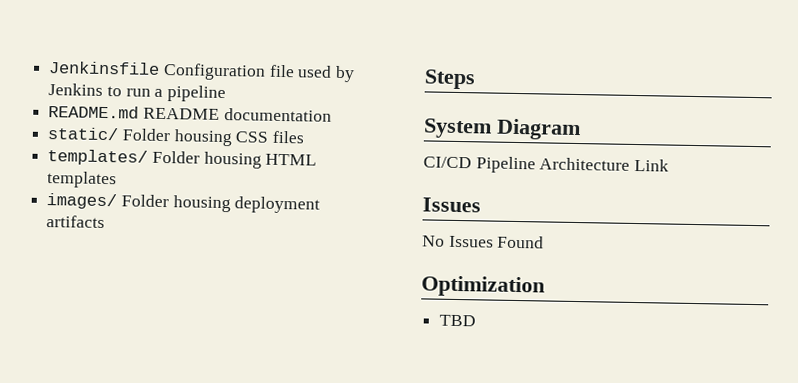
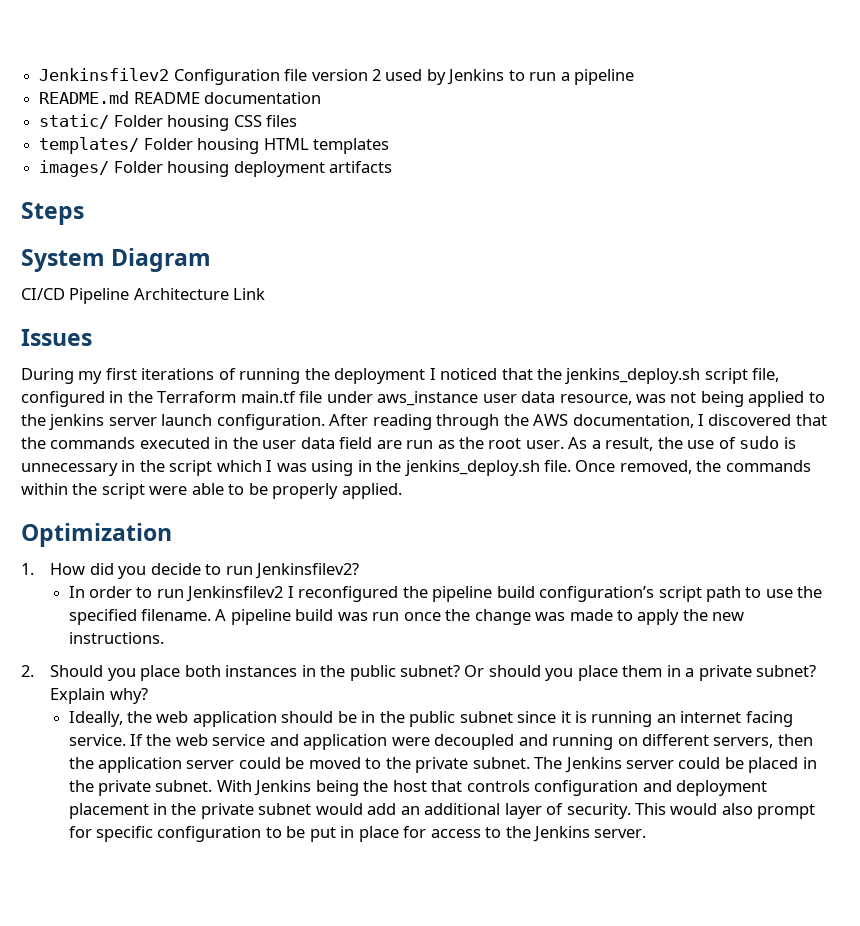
- Jenkinsfile Configuration file used by Jenkins to run a pipeline
+ Jenkinsfilev2 Configuration file version 2 used by Jenkins to run a pipeline
- No Issues Found
+ During my first iterations of running the deployment I noticed that the jenkins_deploy.sh script file, configured in the Terraform main.tf file under aws_instance user data resource, was not being applied to the jenkins server launch configuration. After reading through the AWS documentation, I discovered that the commands executed in the user data field are run as the root user. As a result, the use of sudo is unnecessary in the script which I was using in the jenkins_deploy.sh file. Once removed, the commands within the script were able to be properly applied.
  Optimization
- TBD
+ 1. How did you decide to run Jenkinsfilev2?
+ In order to run Jenkinsfilev2 I reconfigured the pipeline build configuration’s script path to use the specified filename. A pipeline build was run once the change was made to apply the new instructions.
+ 2. Should you place both instances in the public subnet? Or should you place them in a private subnet? Explain why?
+ Ideally, the web application should be in the public subnet since it is running an internet facing service. If the web service and application were decoupled and running on different servers, then the application server could be moved to the private subnet. The Jenkins server could be placed in the private subnet. With Jenkins being the host that controls configuration and deployment placement in the private subnet would add an additional layer of security. This would also prompt for specific configuration to be put in place for access to the Jenkins server.

